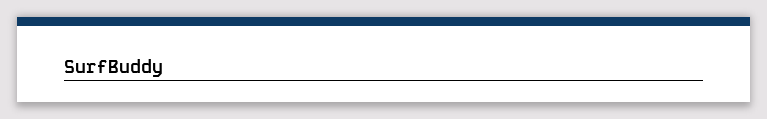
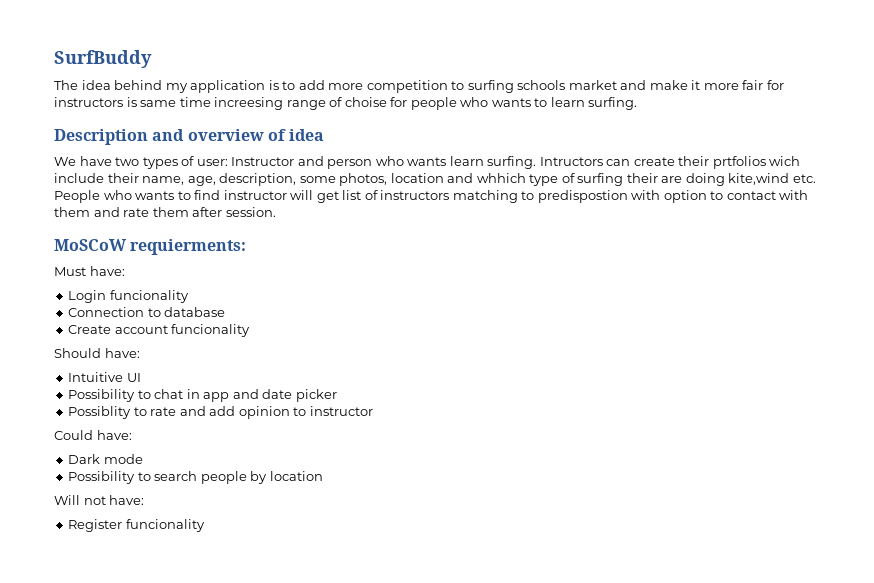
+ The idea behind my application is to add more competition to surfing schools market and make it more fair for instructors is same time increesing range of choise for people who wants to learn surfing.
+ Description and overview of idea
+ We have two types of user: Instructor and person who wants learn surfing. Intructors can create their prtfolios wich include their name, age, description, some photos, location and whhich type of surfing their are doing kite,wind etc. People who wants to find instructor will get list of instructors matching to predispostion with option to contact with them and rate them after session.
+ MoSCoW requierments:
+ Must have:
+ Login funcionality
+ Connection to database
+ Create account funcionality
+ Should have:
+ Intuitive UI
+ Possibility to chat in app and date picker
+ Possiblity to rate and add opinion to instructor
+ Could have:
+ Dark mode
+ Possibility to search people by location
+ Will not have:
+ Register funcionality

